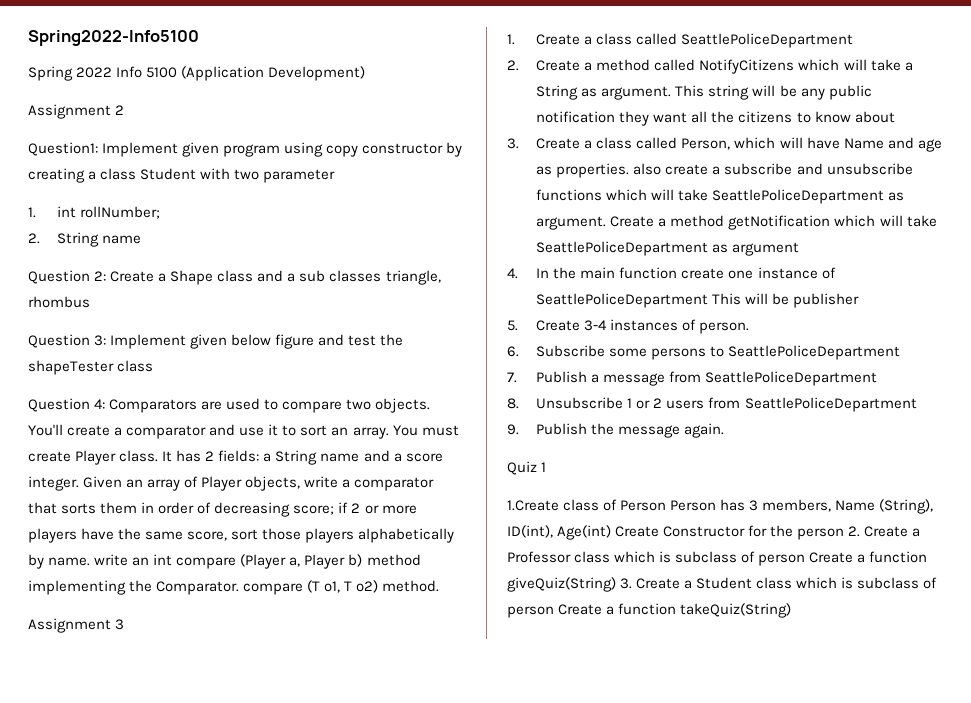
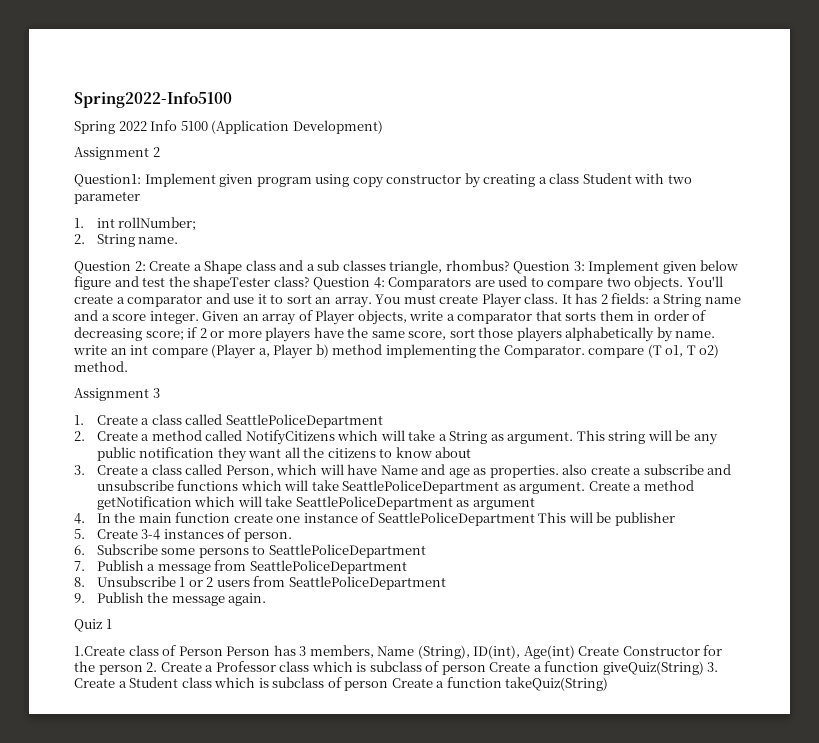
- 2. String name
+ 2. String name.
- Question 2: Create a Shape class and a sub classes triangle, rhombus
- Question 3: Implement given below figure and test the shapeTester class
- Question 4: Comparators are used to compare two objects.
+ Question 2: Create a Shape class and a sub classes triangle, rhombus? Question 3: Implement given below figure and test the shapeTester class? Question 4: Comparators are used to compare two objects.

